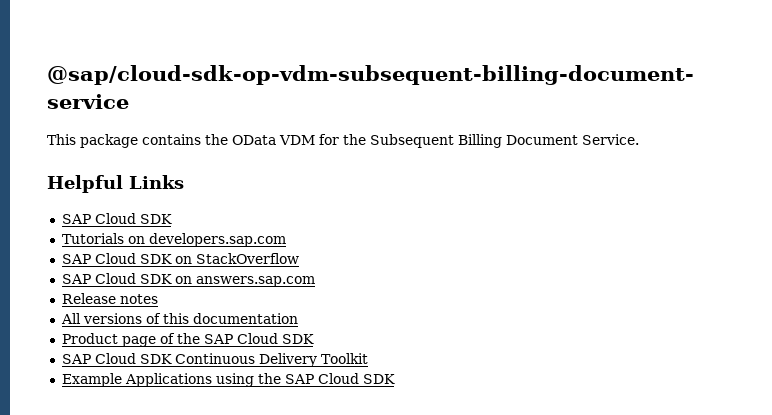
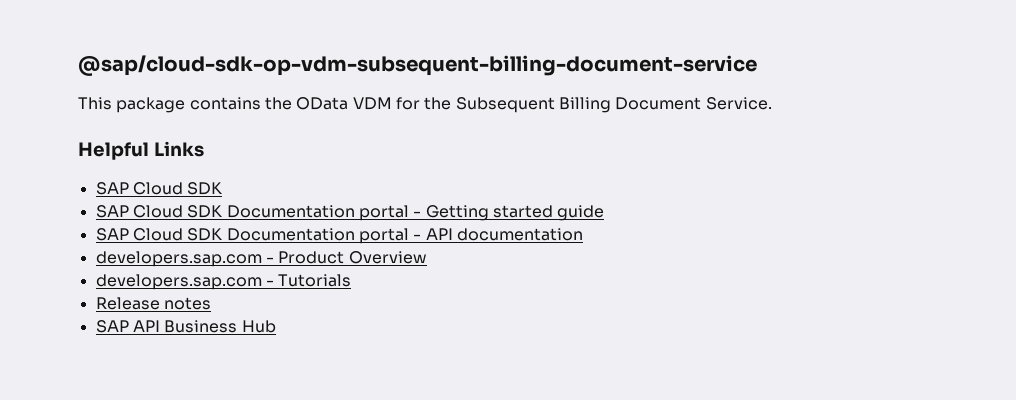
- Tutorials on developers.sap.com
- SAP Cloud SDK on StackOverflow
- SAP Cloud SDK on answers.sap.com
+ SAP Cloud SDK Documentation portal - Getting started guide
+ SAP Cloud SDK Documentation portal - API documentation
+ developers.sap.com - Product Overview
+ developers.sap.com - Tutorials
  Release notes
- All versions of this documentation
- Product page of the SAP Cloud SDK
- SAP Cloud SDK Continuous Delivery Toolkit
- Example Applications using the SAP Cloud SDK
+ SAP API Business Hub

